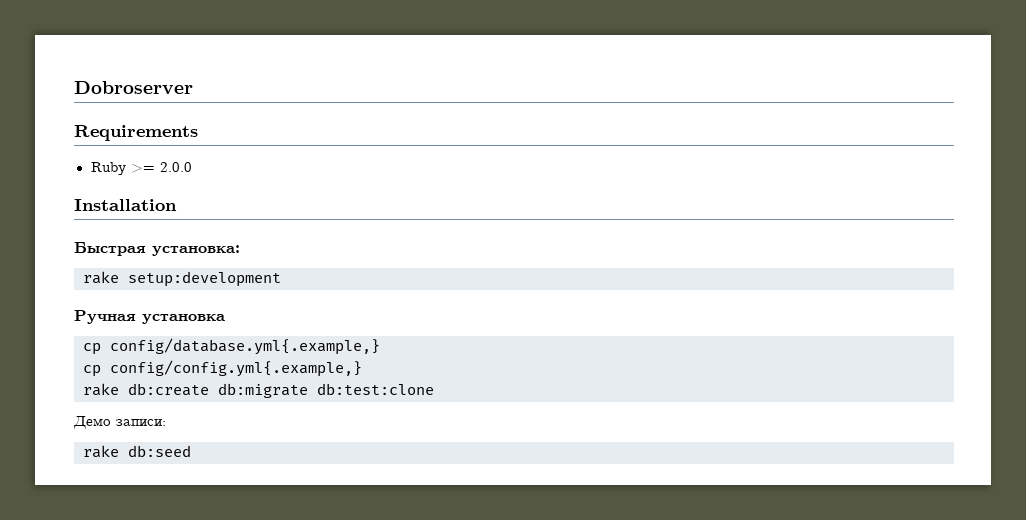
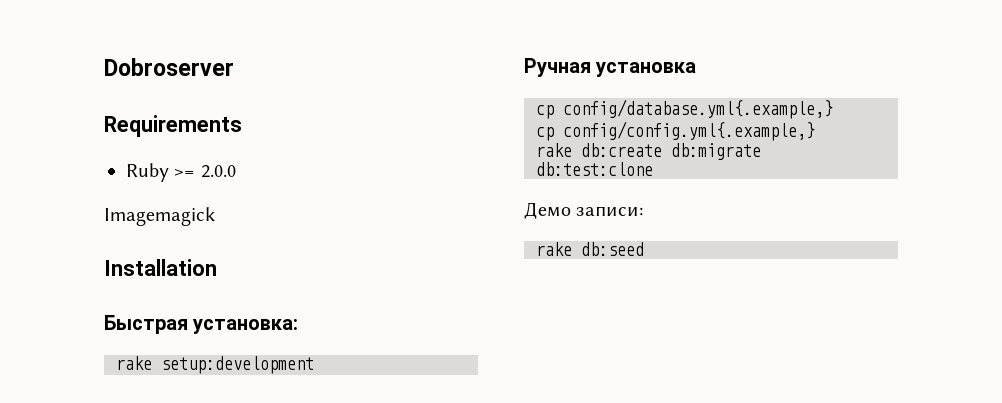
+ Imagemagick

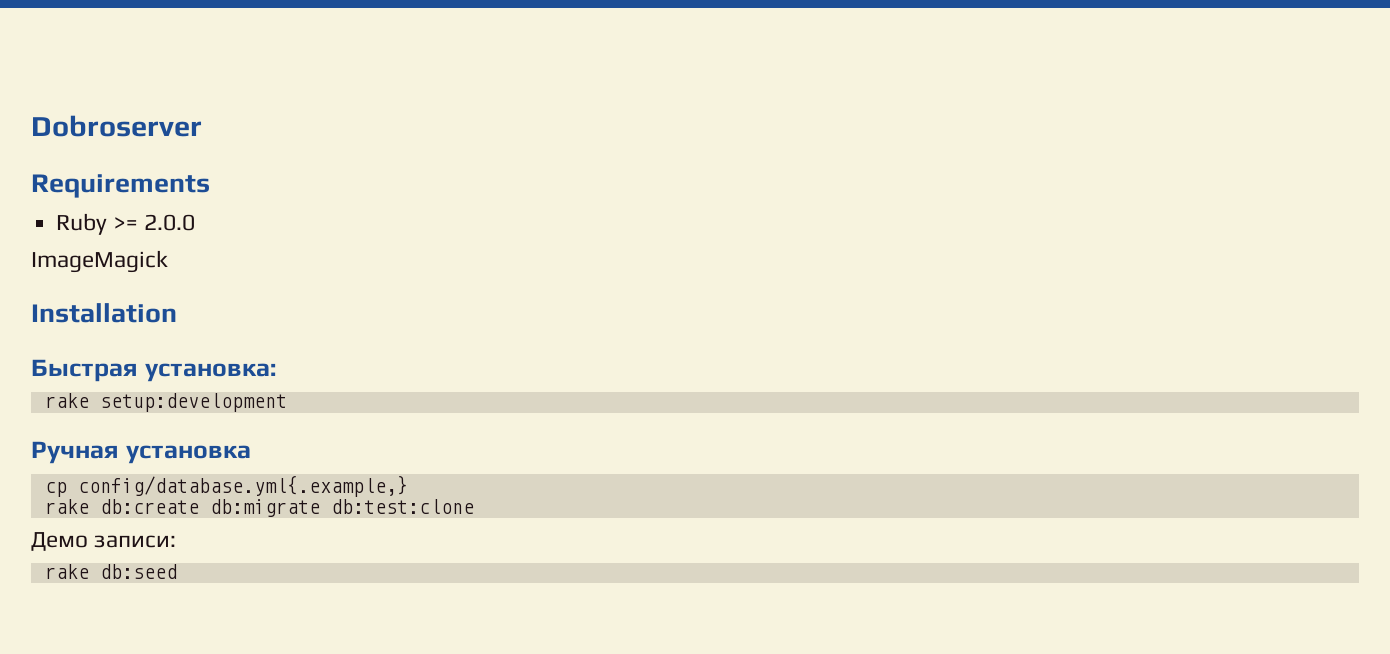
- Imagemagick
+ ImageMagick
- cp config/config.yml{.example,}

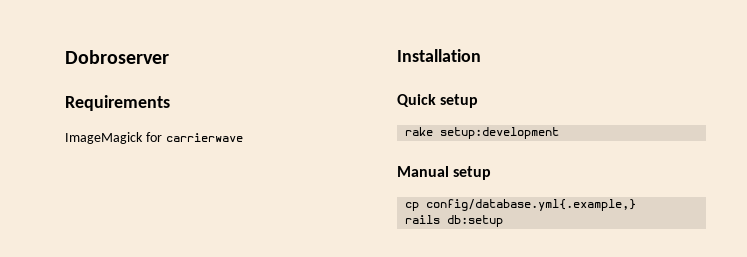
- Ruby >= 2.0.0
- ImageMagick
+ ImageMagick for carrierwave
- Быстрая установка:
+ Quick setup
- Ручная установка
+ Manual setup
- rake db:create db:migrate db:test:clone
- Демо записи:
- rake db:seed
+ rails db:setup

